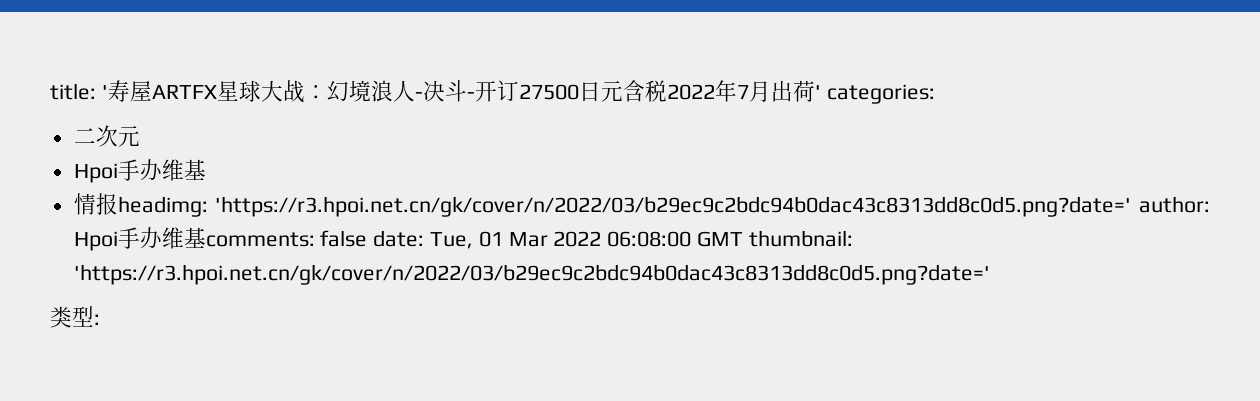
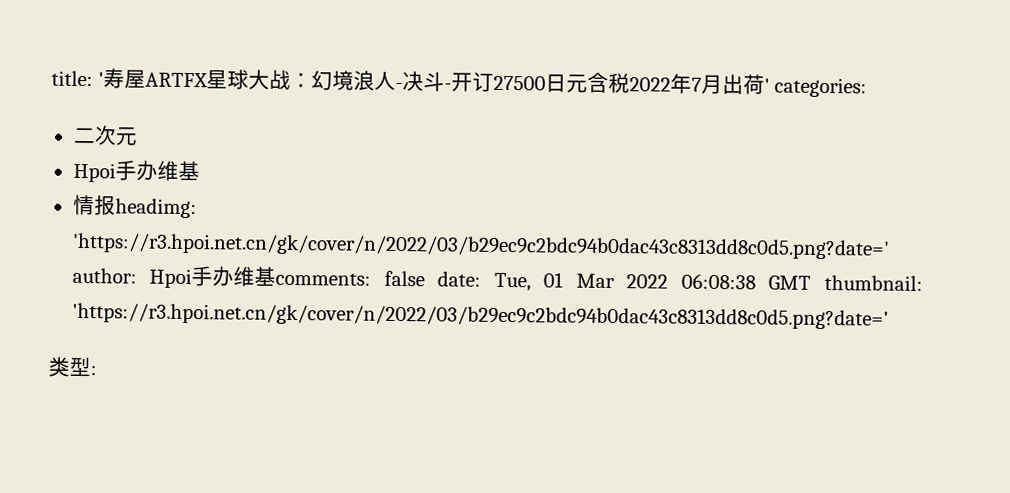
- 情报headimg: 'https://r3.hpoi.net.cn/gk/cover/n/2022/03/b29ec9c2bdc94b0dac43c8313dd8c0d5.png?date=' author: Hpoi手办维基comments: false date: Tue, 01 Mar 2022 06:08:00 GMT thumbnail: 'https://r3.hpoi.net.cn/gk/cover/n/2022/03/b29ec9c2bdc94b0dac43c8313dd8c0d5.png?date='
+ 情报headimg: 'https://r3.hpoi.net.cn/gk/cover/n/2022/03/b29ec9c2bdc94b0dac43c8313dd8c0d5.png?date=' author: Hpoi手办维基comments: false date: Tue, 01 Mar 2022 06:08:38 GMT thumbnail: 'https://r3.hpoi.net.cn/gk/cover/n/2022/03/b29ec9c2bdc94b0dac43c8313dd8c0d5.png?date='

